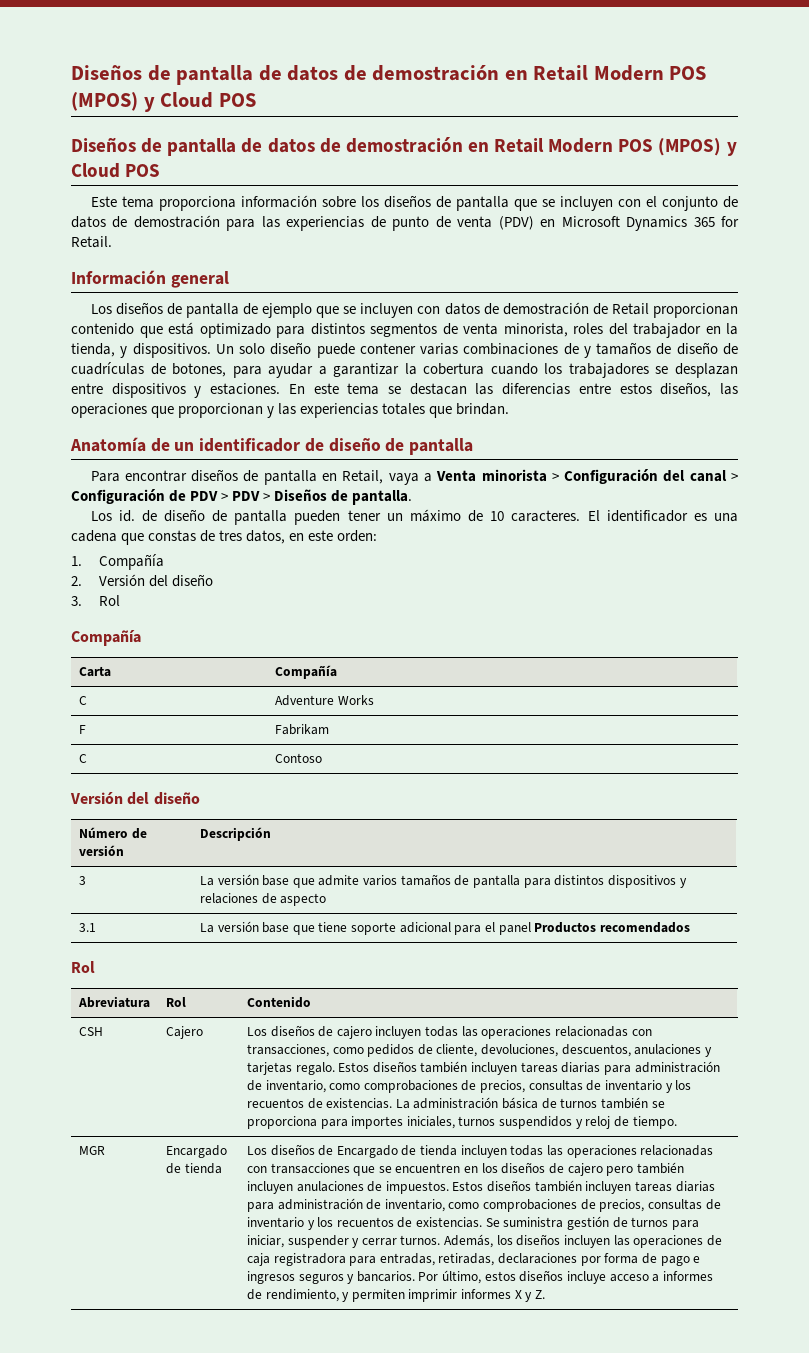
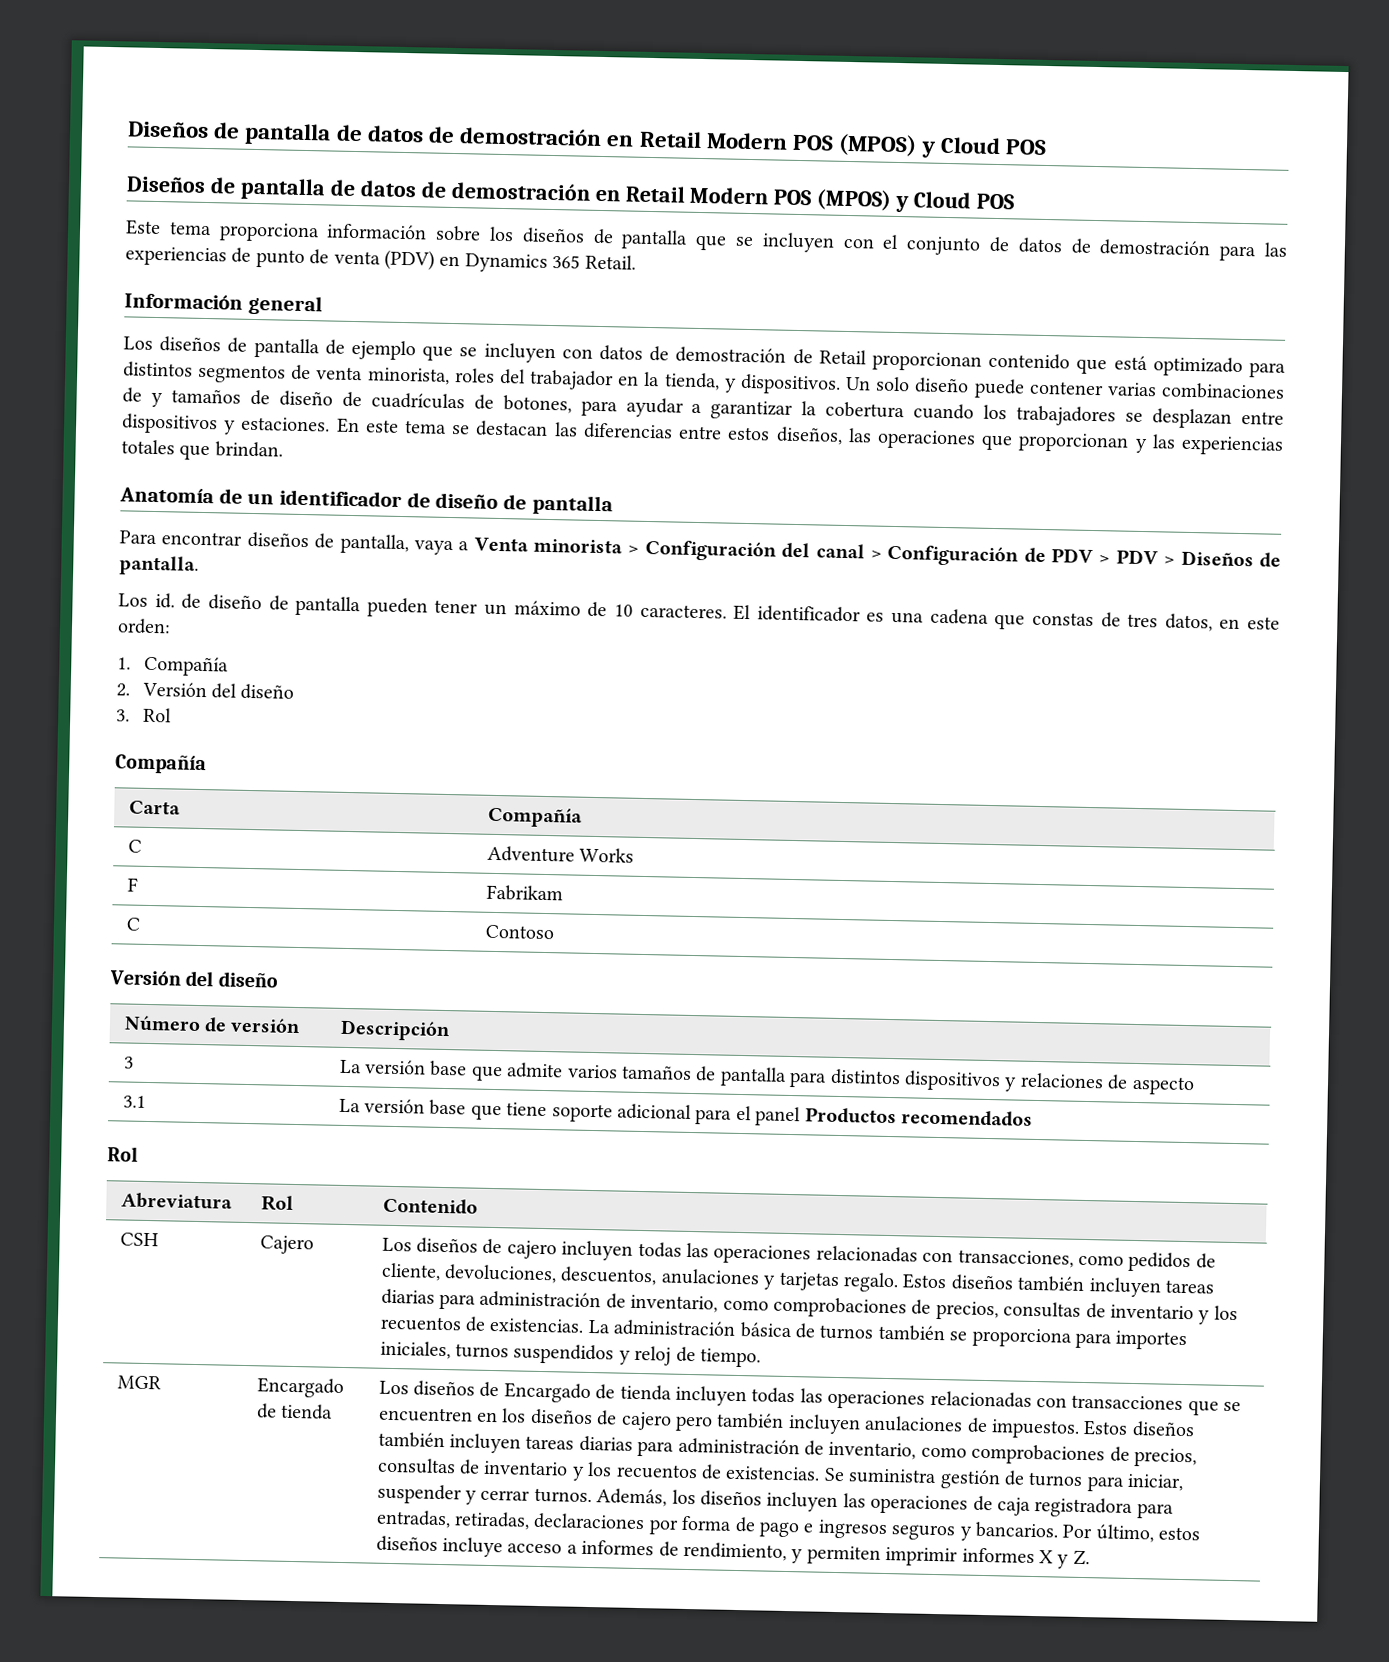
- Este tema proporciona información sobre los diseños de pantalla que se incluyen con el conjunto de datos de demostración para las experiencias de punto de venta (PDV) en Microsoft Dynamics 365 for Retail.
+ Este tema proporciona información sobre los diseños de pantalla que se incluyen con el conjunto de datos de demostración para las experiencias de punto de venta (PDV) en Dynamics 365 Retail.
- Para encontrar diseños de pantalla en Retail, vaya a Venta minorista > Configuración del canal > Configuración de PDV > PDV > Diseños de pantalla.
+ Para encontrar diseños de pantalla, vaya a Venta minorista > Configuración del canal > Configuración de PDV > PDV > Diseños de pantalla.

